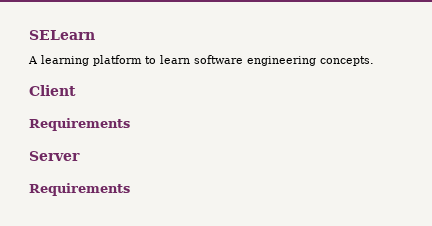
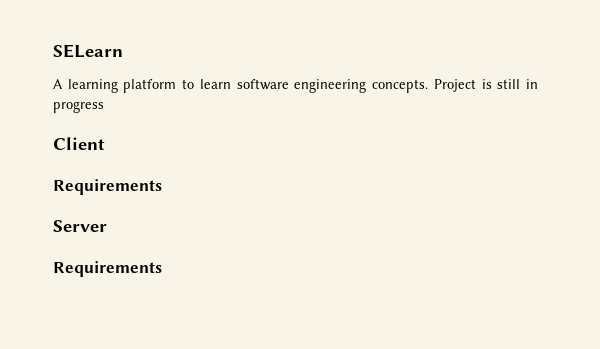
+ Project is still in progress

